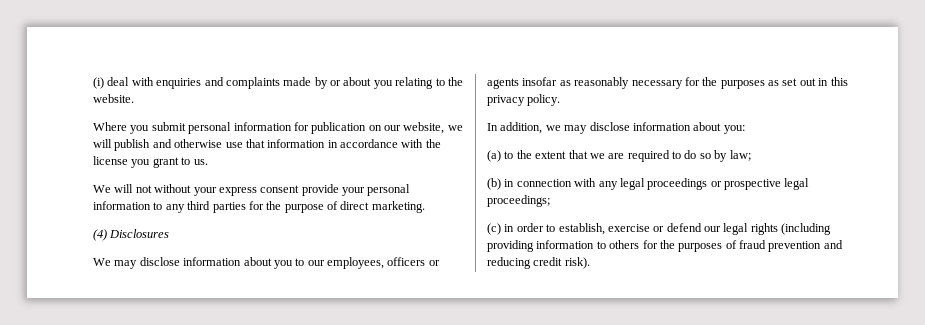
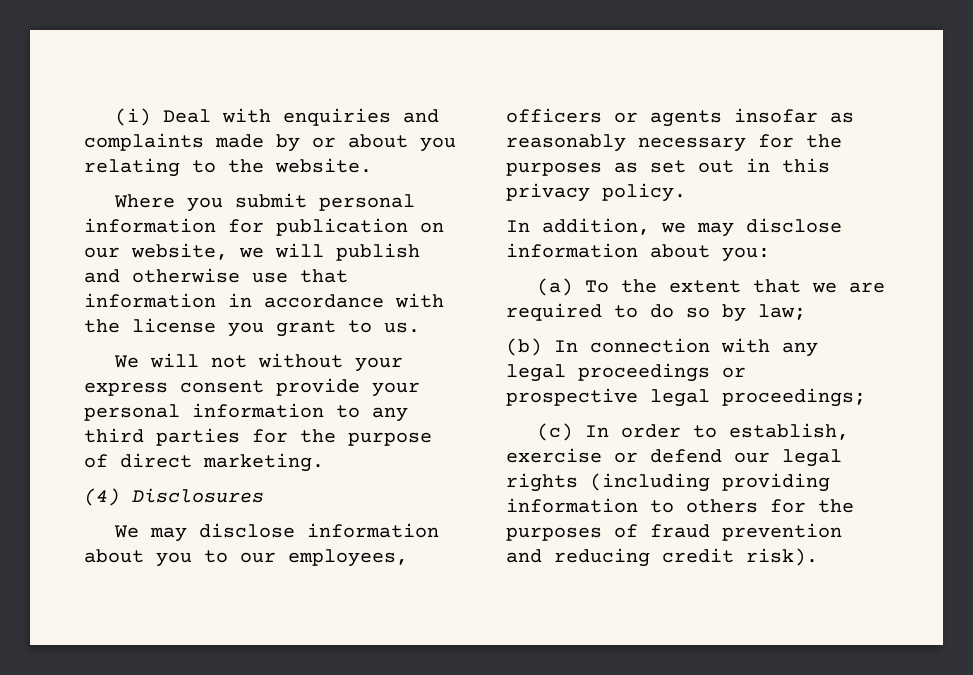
- (i) deal with enquiries and complaints made by or about you relating to the website.
+ (i) Deal with enquiries and complaints made by or about you relating to the website.
- (a) to the extent that we are required to do so by law;
+ (a) To the extent that we are required to do so by law;
- (b) in connection with any legal proceedings or prospective legal proceedings;
+ (b) In connection with any legal proceedings or prospective legal proceedings;
- (c) in order to establish, exercise or defend our legal rights (including providing information to others for the purposes of fraud prevention and reducing credit risk).
+ (c) In order to establish, exercise or defend our legal rights (including providing information to others for the purposes of fraud prevention and reducing credit risk).

